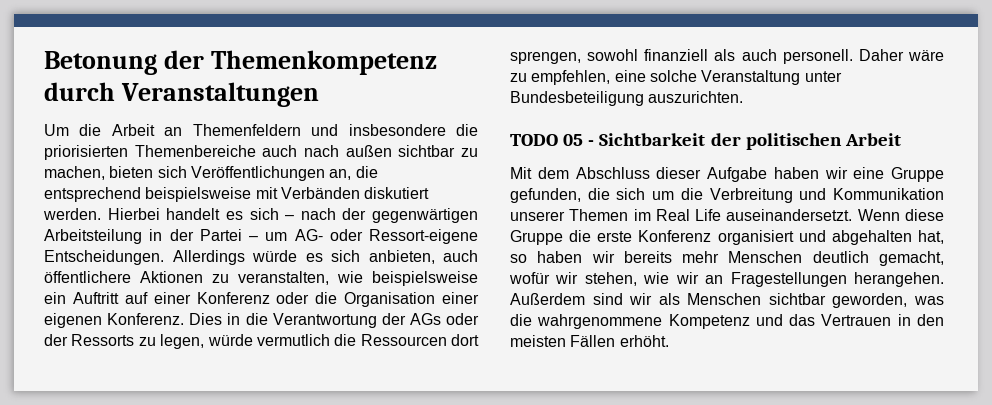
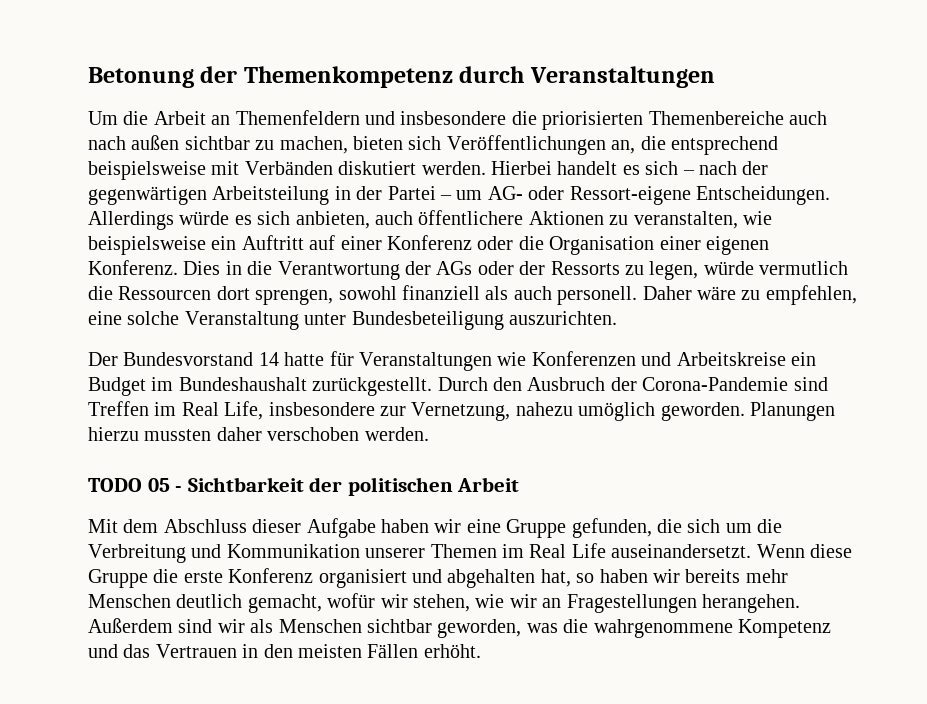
+ Der Bundesvorstand 14 hatte für Veranstaltungen wie Konferenzen und Arbeitskreise ein Budget im Bundeshaushalt zurückgestellt. Durch den Ausbruch der Corona-Pandemie sind Treffen im Real Life, insbesondere zur Vernetzung, nahezu umöglich geworden. Planungen hierzu mussten daher verschoben werden.

